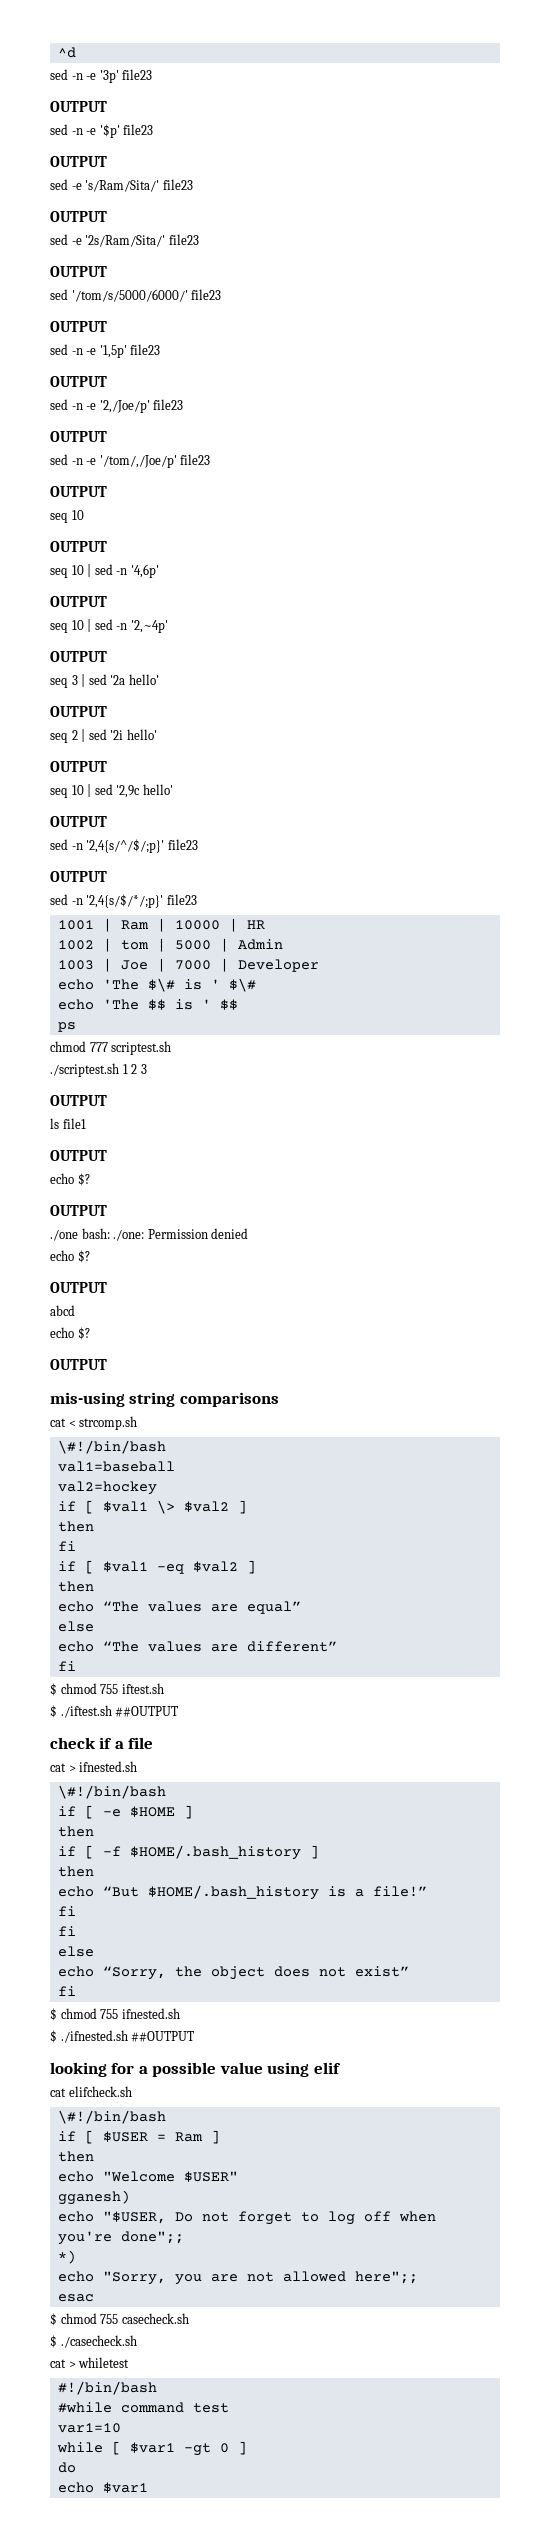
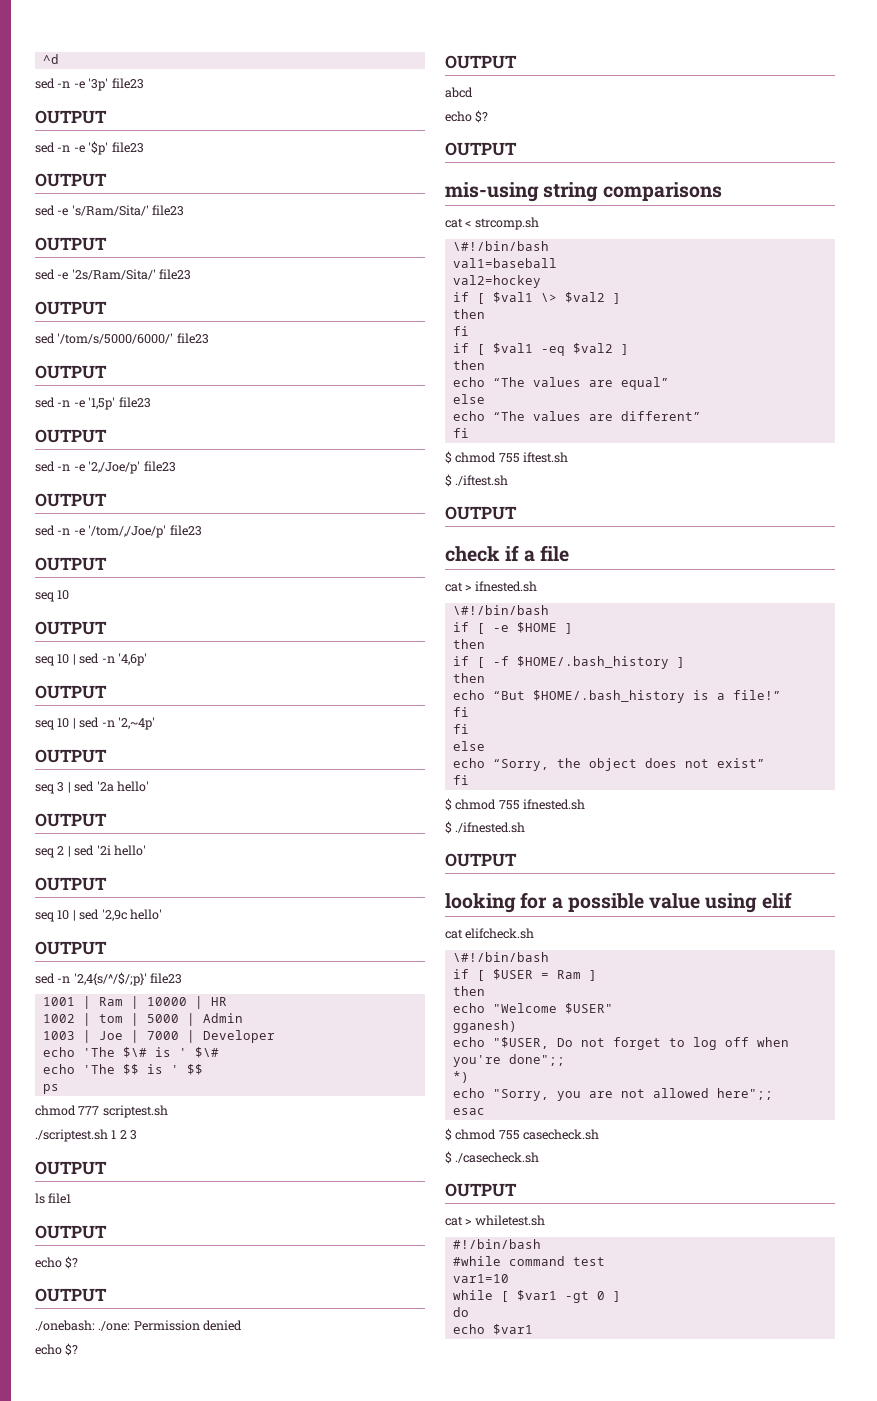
  sed -n '2,4{s/^/$/;p}' file23
- OUTPUT
- sed -n '2,4{s/$/*/;p}' file23
- ./one bash: ./one: Permission denied
+ ./onebash: ./one: Permission denied
- $ ./iftest.sh ##OUTPUT
+ $ ./iftest.sh
+ OUTPUT
- $ ./ifnested.sh ##OUTPUT
+ $ ./ifnested.sh
+ OUTPUT
  $ ./casecheck.sh
- cat > whiletest
+ OUTPUT
+ cat > whiletest.sh

